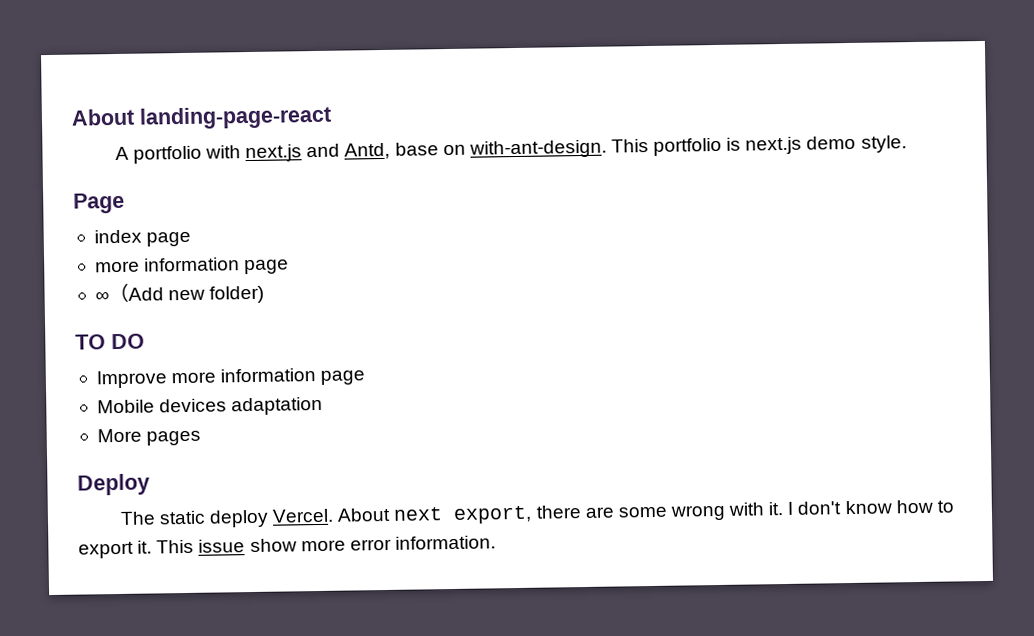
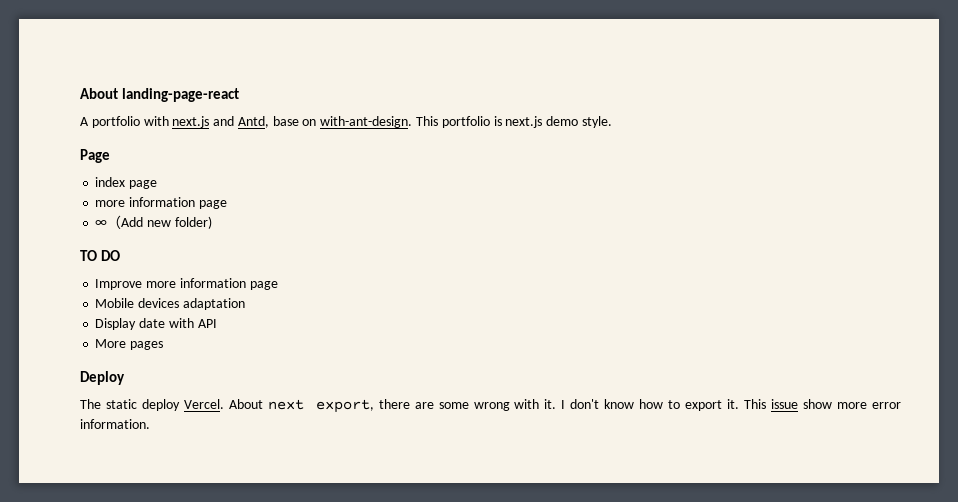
+ Display date with API

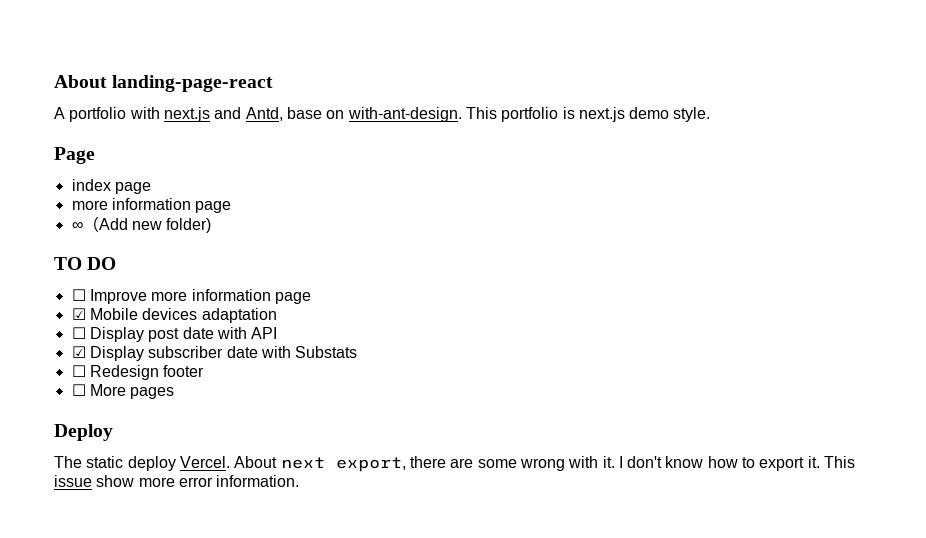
- Improve more information page
+ ☐ Improve more information page
- Mobile devices adaptation
+ ☑ Mobile devices adaptation
- Display date with API
+ ☐ Display post date with API
- More pages
+ ☑ Display subscriber date with Substats
+ ☐ Redesign footer
+ ☐ More pages

